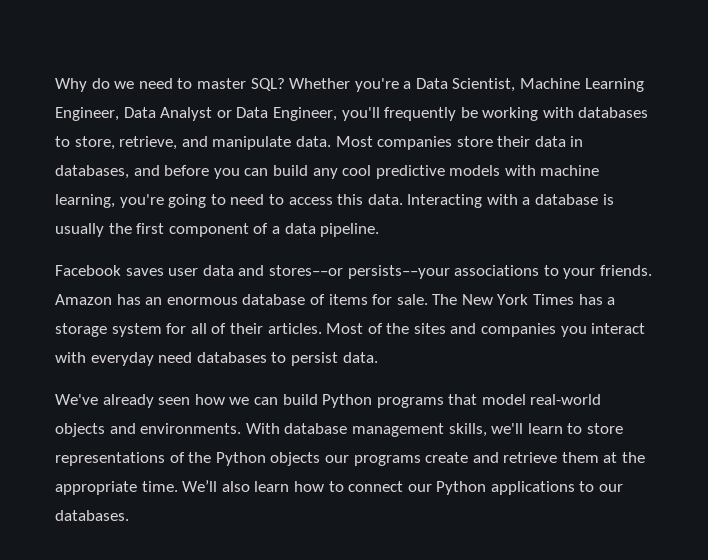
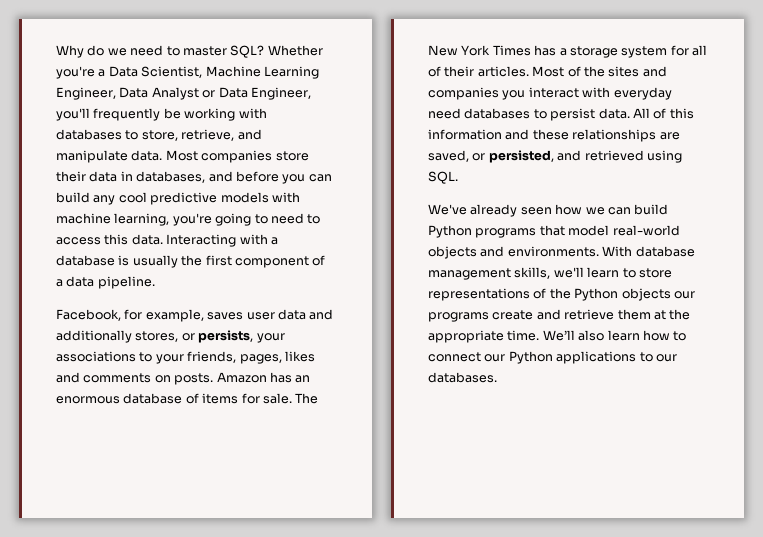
- Facebook saves user data and stores––or persists––your associations to your friends.
+ Facebook, for example, saves user data and additionally stores, or persists, your associations to your friends, pages, likes and comments on posts.
+ All of this information and these relationships are saved, or persisted, and retrieved using SQL.

